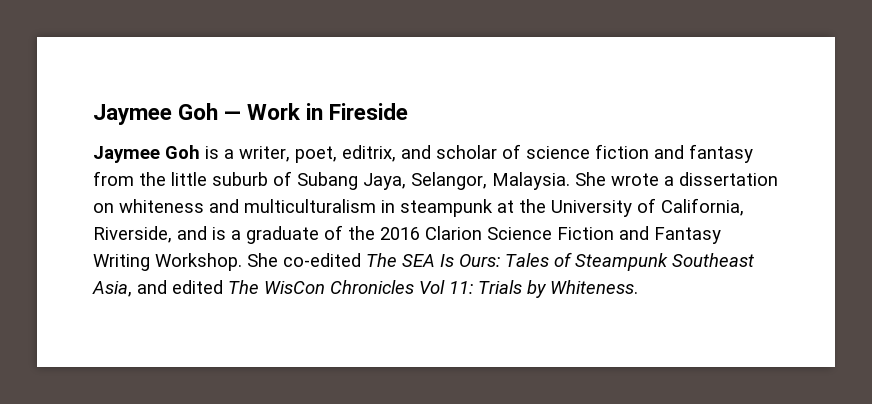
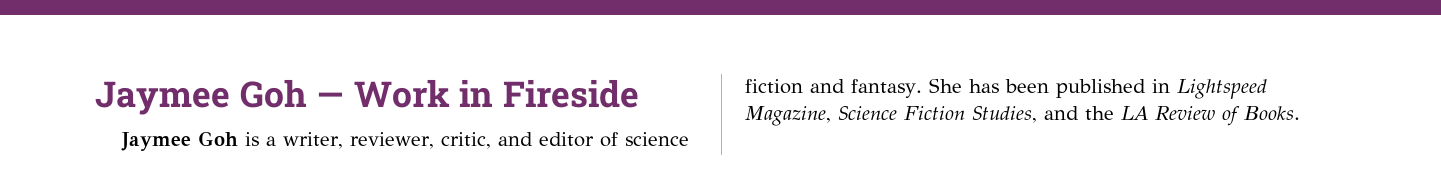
- Jaymee Goh is a writer, poet, editrix, and scholar of science fiction and fantasy from the little suburb of Subang Jaya, Selangor, Malaysia. She wrote a dissertation on whiteness and multiculturalism in steampunk at the University of California, Riverside, and is a graduate of the 2016 Clarion Science Fiction and Fantasy Writing Workshop. She co-edited The SEA Is Ours: Tales of Steampunk Southeast Asia, and edited The WisCon Chronicles Vol 11: Trials by Whiteness.
+ Jaymee Goh is a writer, reviewer, critic, and editor of science fiction and fantasy. She has been published in Lightspeed Magazine, Science Fiction Studies, and the LA Review of Books.

